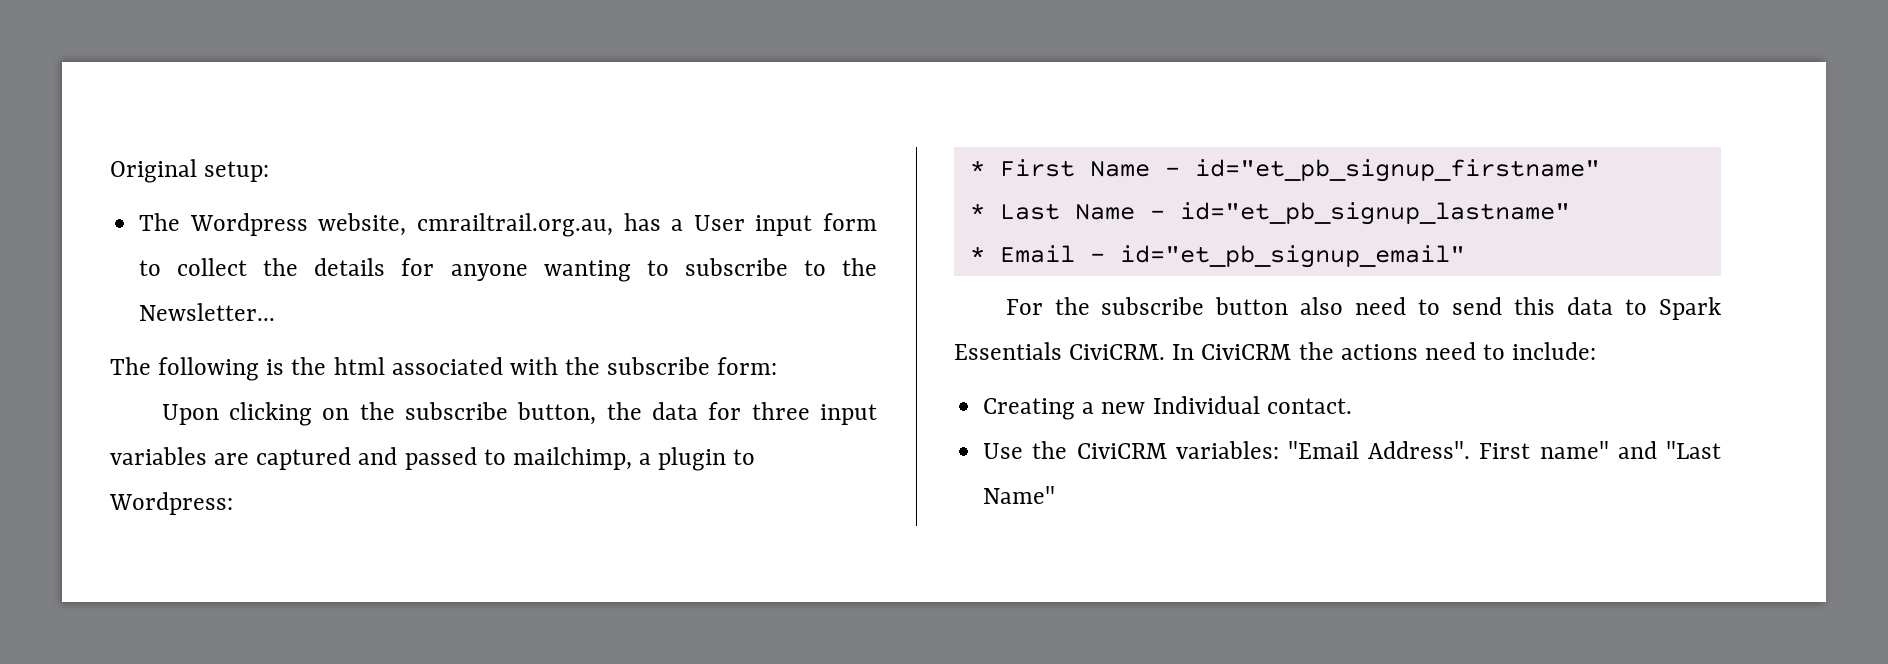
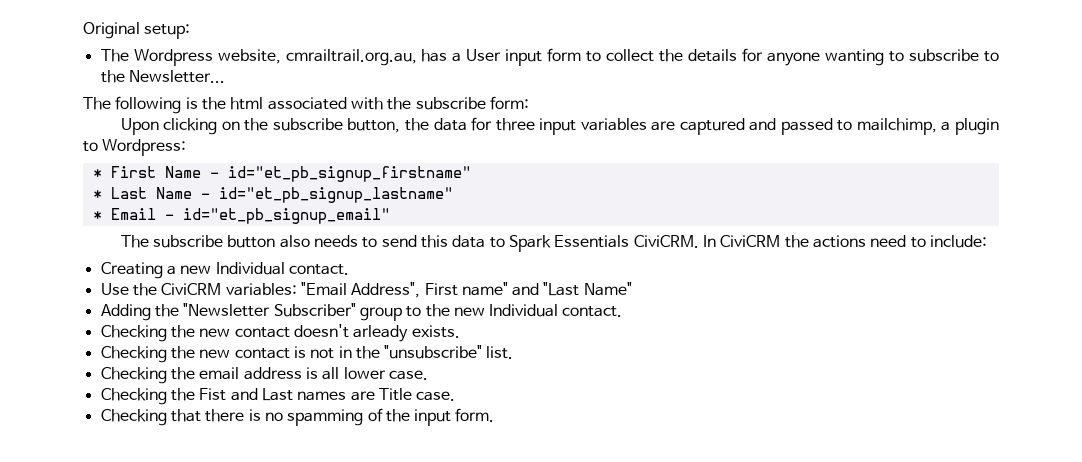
- For the subscribe button also need to send this data to Spark Essentials CiviCRM.
+ The subscribe button also needs to send this data to Spark Essentials CiviCRM.
- Use the CiviCRM variables: "Email Address". First name" and "Last Name"
+ Use the CiviCRM variables: "Email Address", First name" and "Last Name"
+ Adding the "Newsletter Subscriber" group to the new Individual contact.
+ Checking the new contact doesn't arleady exists.
+ Checking the new contact is not in the "unsubscribe" list.
+ Checking the email address is all lower case.
+ Checking the Fist and Last names are Title case.
+ Checking that there is no spamming of the input form.

